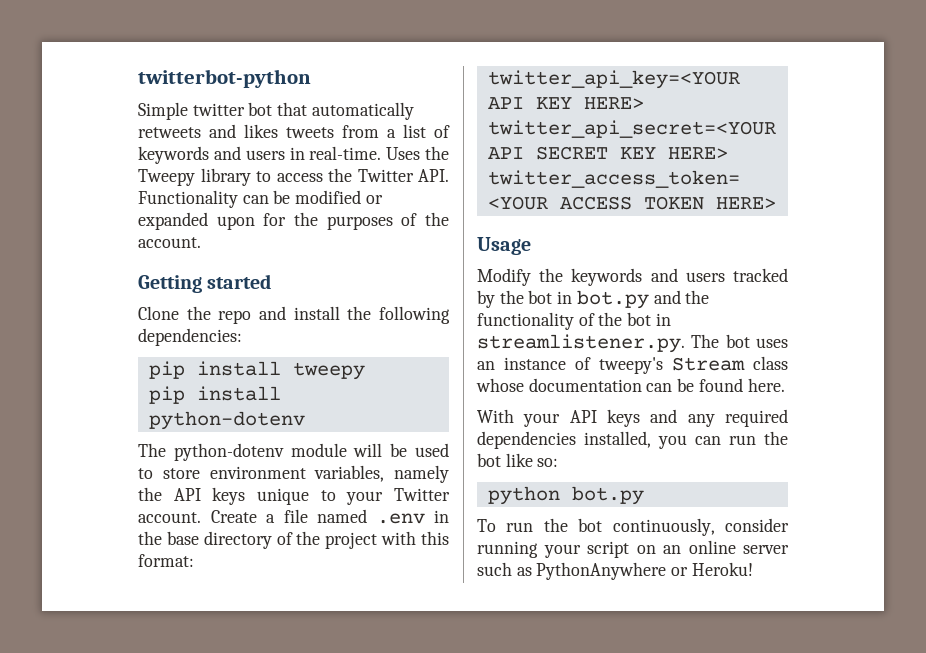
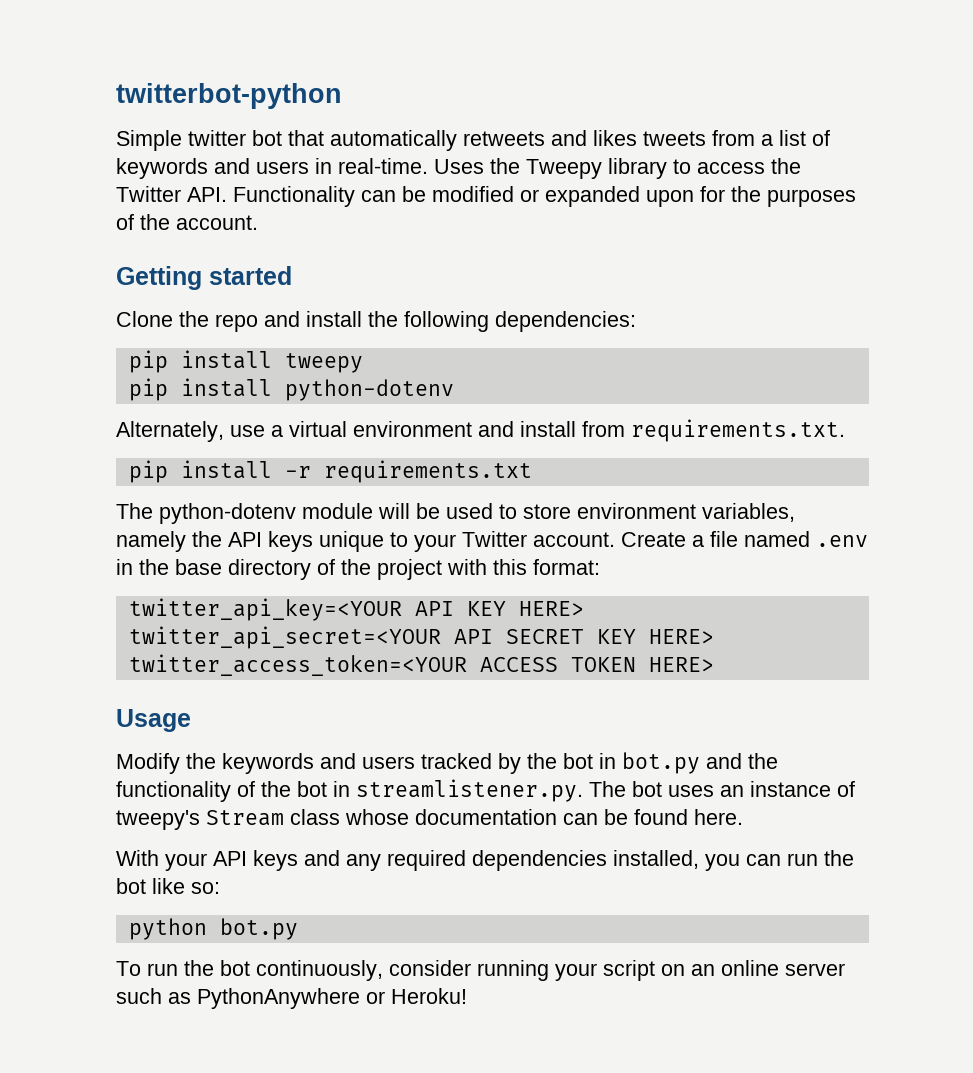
+ Alternately, use a virtual environment and install from requirements.txt.
+ pip install -r requirements.txt

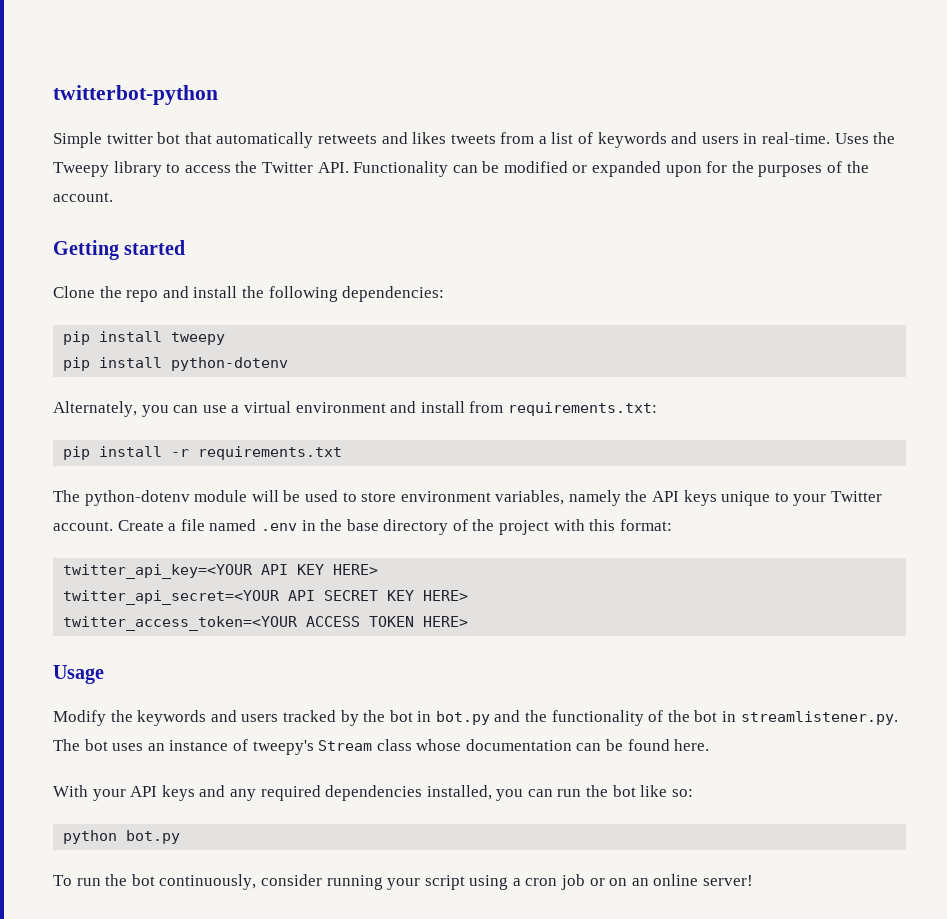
- Alternately, use a virtual environment and install from requirements.txt.
+ Alternately, you can use a virtual environment and install from requirements.txt:
- To run the bot continuously, consider running your script on an online server such as PythonAnywhere or Heroku!
+ To run the bot continuously, consider running your script using a cron job or on an online server!

